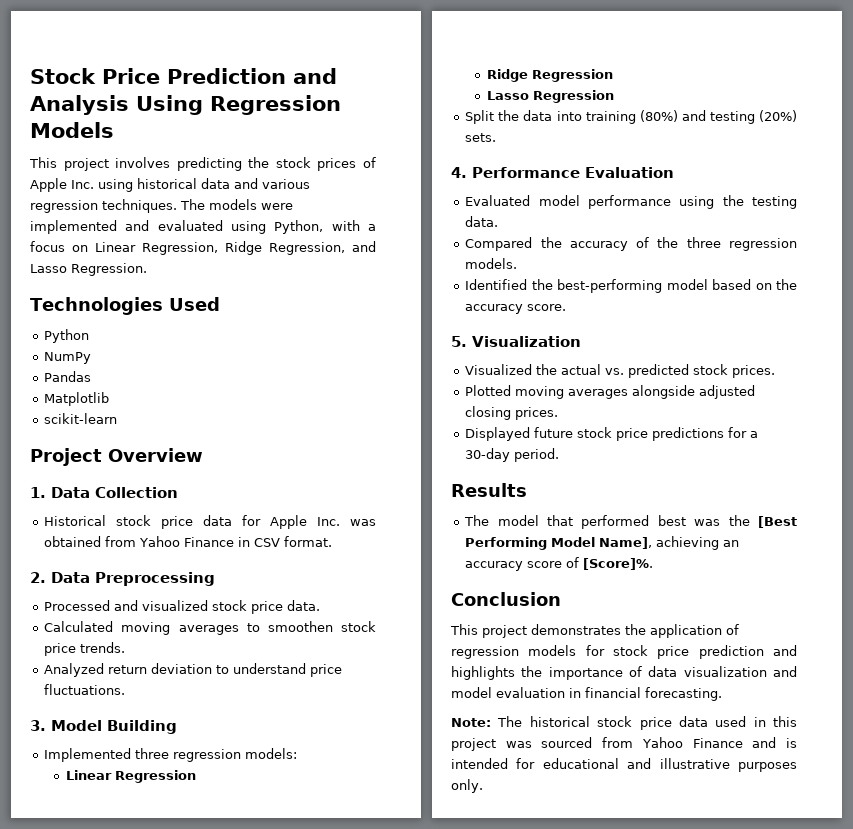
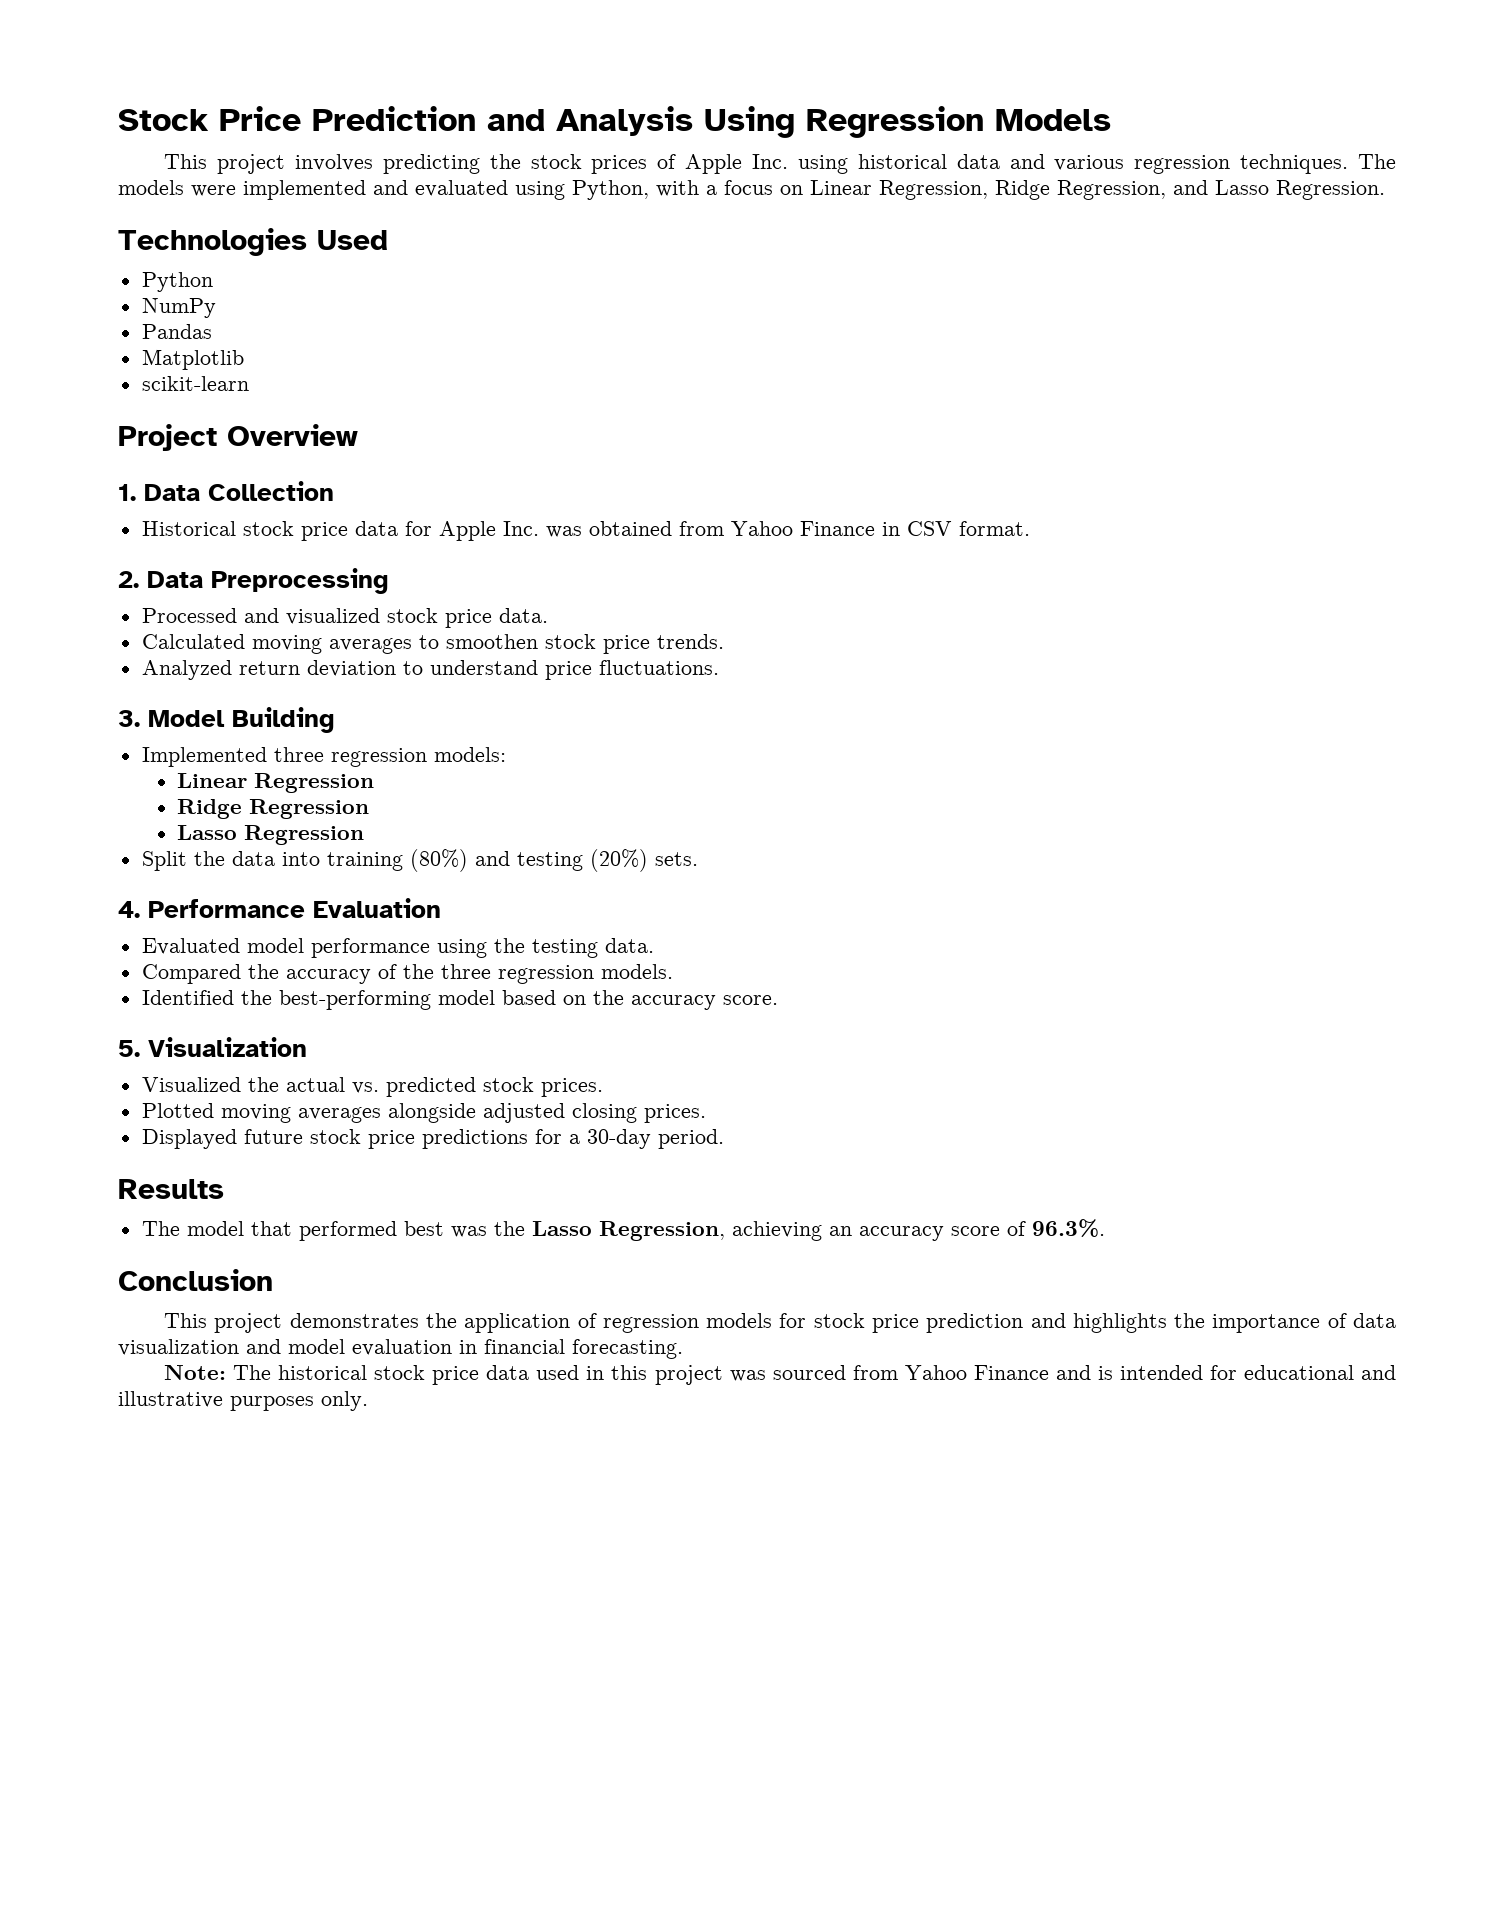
- The model that performed best was the [Best Performing Model Name], achieving an accuracy score of [Score]%.
+ The model that performed best was the Lasso Regression, achieving an accuracy score of 96.3%.

